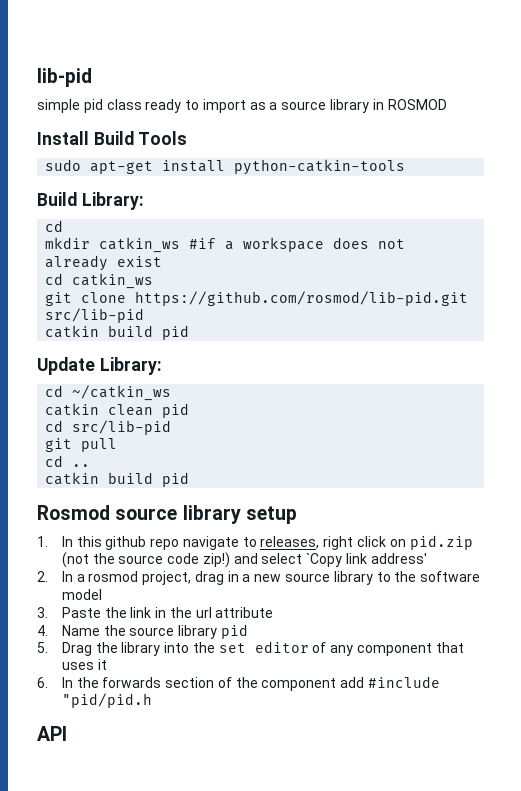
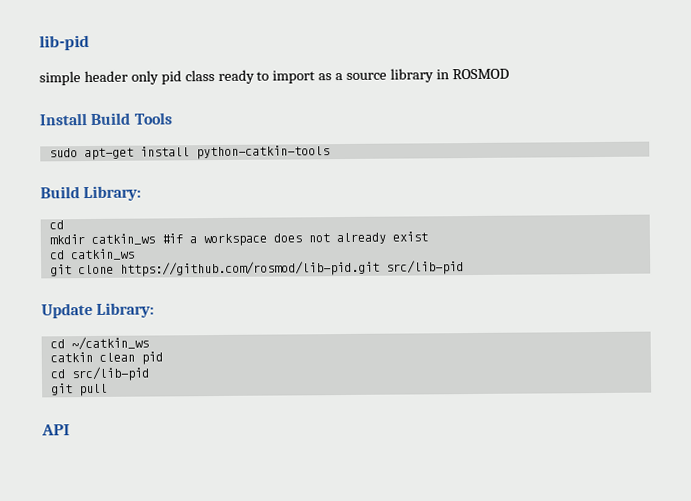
- simple pid class ready to import as a source library in ROSMOD
+ simple header only pid class ready to import as a source library in ROSMOD
  git clone https://github.com/rosmod/lib-pid.git src/lib-pid
- catkin build pid
- cd ..
- catkin build pid
- Rosmod source library setup
- 1. In this github repo navigate to releases, right click on pid.zip (not the source code zip!) and select `Copy link address'
- 2. In a rosmod project, drag in a new source library to the software model
- 3. Paste the link in the url attribute
- 4. Name the source library pid
- 5. Drag the library into the set editor of any component that uses it
- 6. In the forwards section of the component add #include "pid/pid.h

